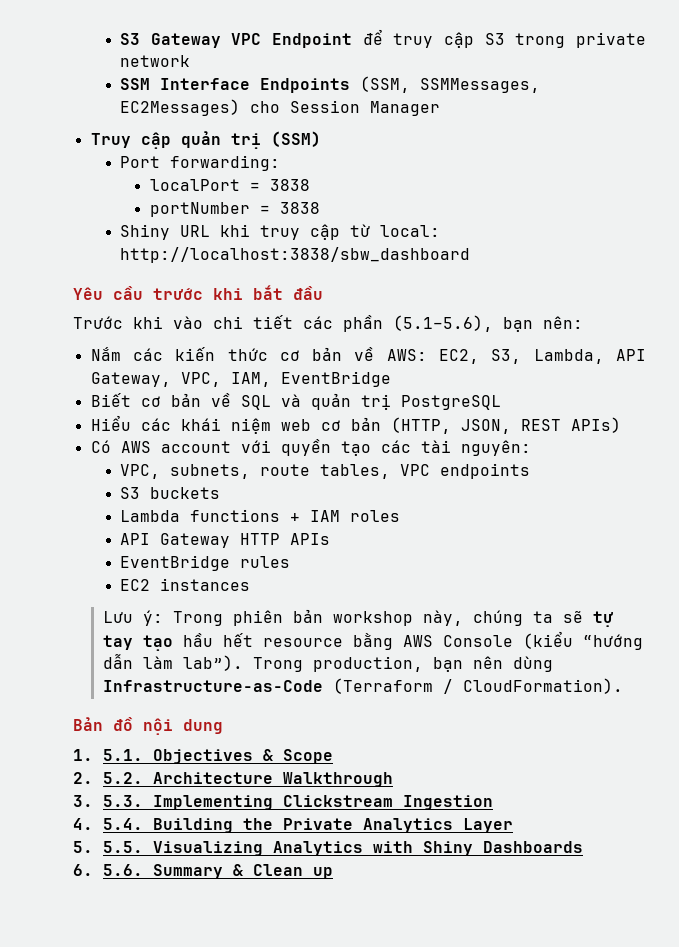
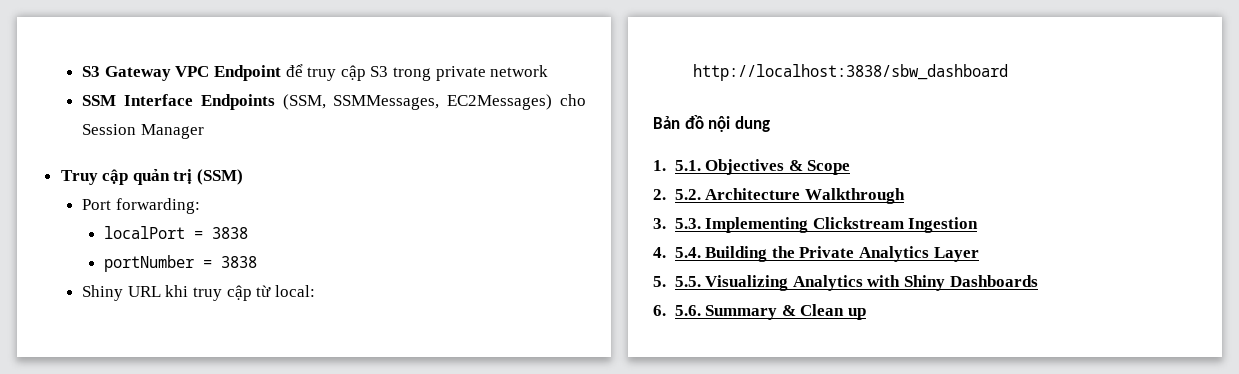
- Yêu cầu trước khi bắt đầu
- Trước khi vào chi tiết các phần (5.1–5.6), bạn nên:
- Nắm các kiến thức cơ bản về AWS: EC2, S3, Lambda, API Gateway, VPC, IAM, EventBridge
- Biết cơ bản về SQL và quản trị PostgreSQL
- Hiểu các khái niệm web cơ bản (HTTP, JSON, REST APIs)
- Có AWS account với quyền tạo các tài nguyên:
- VPC, subnets, route tables, VPC endpoints
- S3 buckets
- Lambda functions + IAM roles
- API Gateway HTTP APIs
- EventBridge rules
- EC2 instances
- Lưu ý: Trong phiên bản workshop này, chúng ta sẽ tự tay tạo hầu hết resource bằng AWS Console (kiểu “hướng dẫn làm lab”). Trong production, bạn nên dùng Infrastructure-as-Code (Terraform / CloudFormation).

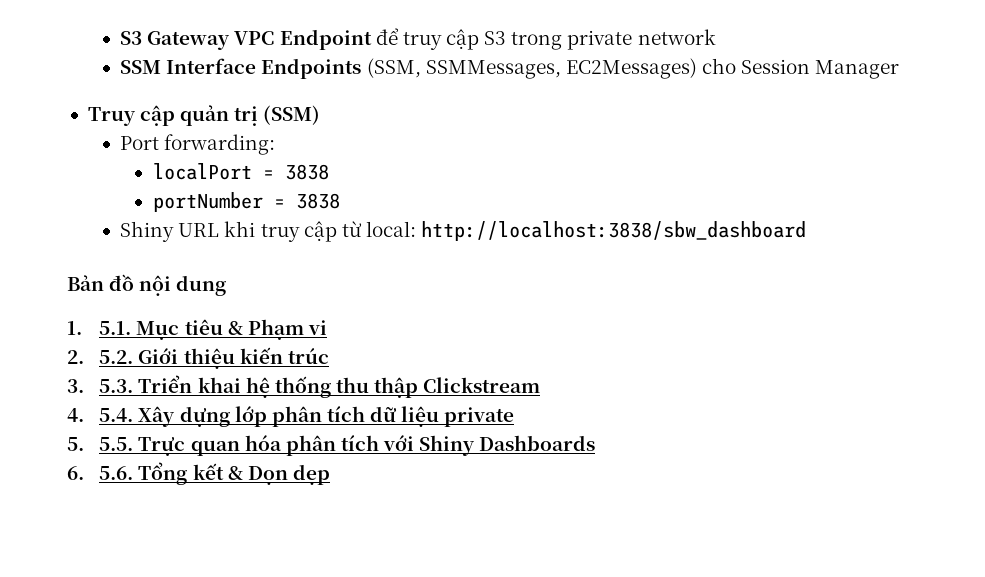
- 1. 5.1. Objectives & Scope
- 2. 5.2. Architecture Walkthrough
- 3. 5.3. Implementing Clickstream Ingestion
+ 1. 5.1. Mục tiêu & Phạm vi
+ 2. 5.2. Giới thiệu kiến trúc
+ 3. 5.3. Triển khai hệ thống thu thập Clickstream
- 4. 5.4. Building the Private Analytics Layer
- 5. 5.5. Visualizing Analytics with Shiny Dashboards
+ 4. 5.4. Xây dựng lớp phân tích dữ liệu private
+ 5. 5.5. Trực quan hóa phân tích với Shiny Dashboards
- 6. 5.6. Summary & Clean up
+ 6. 5.6. Tổng kết & Dọn dẹp

